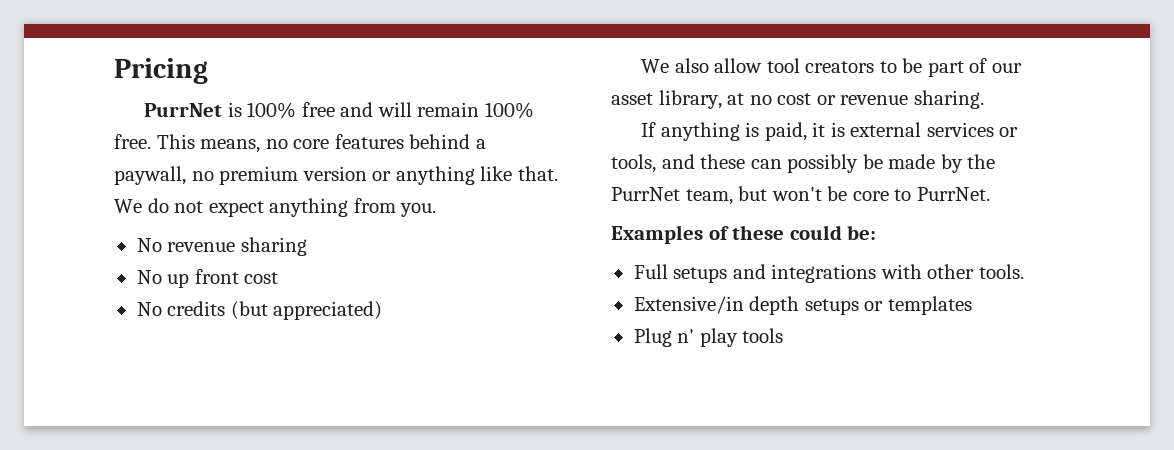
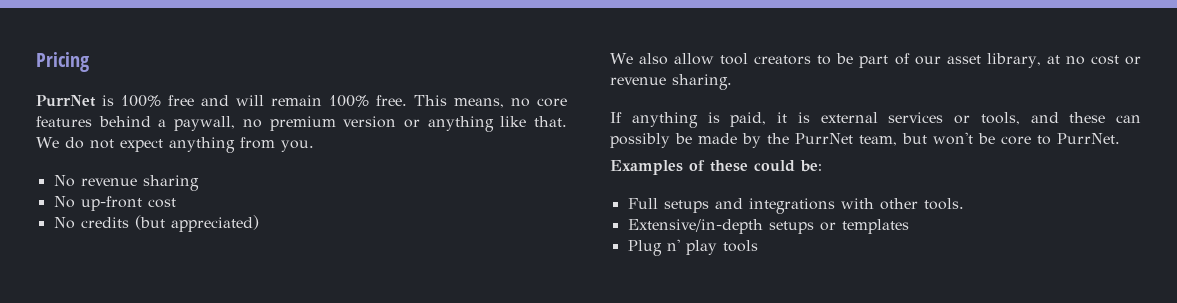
- No up front cost
+ No up-front cost
- Extensive/in depth setups or templates
+ Extensive/in-depth setups or templates

